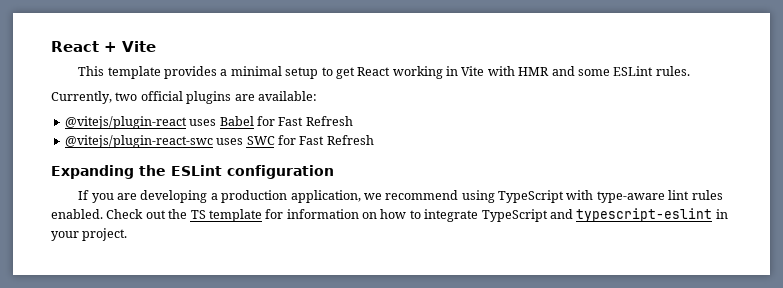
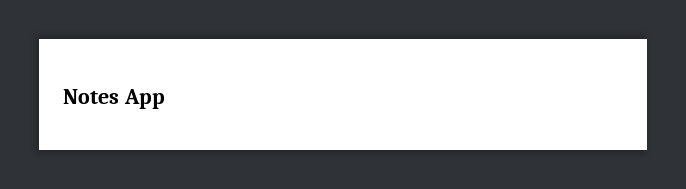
- React + Vite
- This template provides a minimal setup to get React working in Vite with HMR and some ESLint rules.
- Currently, two official plugins are available:
- @vitejs/plugin-react uses Babel for Fast Refresh
- @vitejs/plugin-react-swc uses SWC for Fast Refresh
- Expanding the ESLint configuration
- If you are developing a production application, we recommend using TypeScript with type-aware lint rules enabled. Check out the TS template for information on how to integrate TypeScript and typescript-eslint in your project.
+ Notes App

